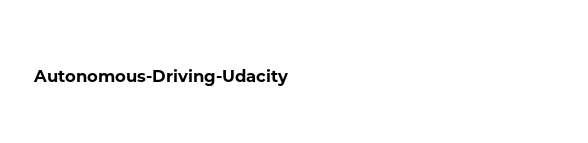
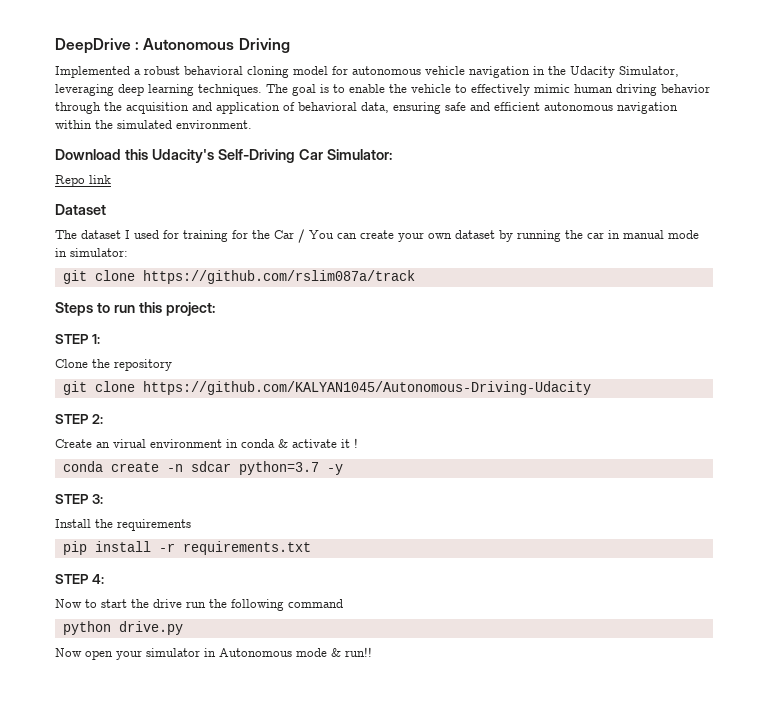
- Autonomous-Driving-Udacity
+ DeepDrive : Autonomous Driving
+ Implemented a robust behavioral cloning model for autonomous vehicle navigation in the Udacity Simulator, leveraging deep learning techniques. The goal is to enable the vehicle to effectively mimic human driving behavior through the acquisition and application of behavioral data, ensuring safe and efficient autonomous navigation within the simulated environment.
+ Download this Udacity's Self-Driving Car Simulator:
+ Repo link
+ Dataset
+ The dataset I used for training for the Car / You can create your own dataset by running the car in manual mode in simulator:
+ git clone https://github.com/rslim087a/track
+ Steps to run this project:
+ STEP 1:
+ Clone the repository
+ git clone https://github.com/KALYAN1045/Autonomous-Driving-Udacity
+ STEP 2:
+ Create an virual environment in conda & activate it !
+ conda create -n sdcar python=3.7 -y
+ STEP 3:
+ Install the requirements
+ pip install -r requirements.txt
+ STEP 4:
+ Now to start the drive run the following command
+ python drive.py
+ Now open your simulator in Autonomous mode & run!!

